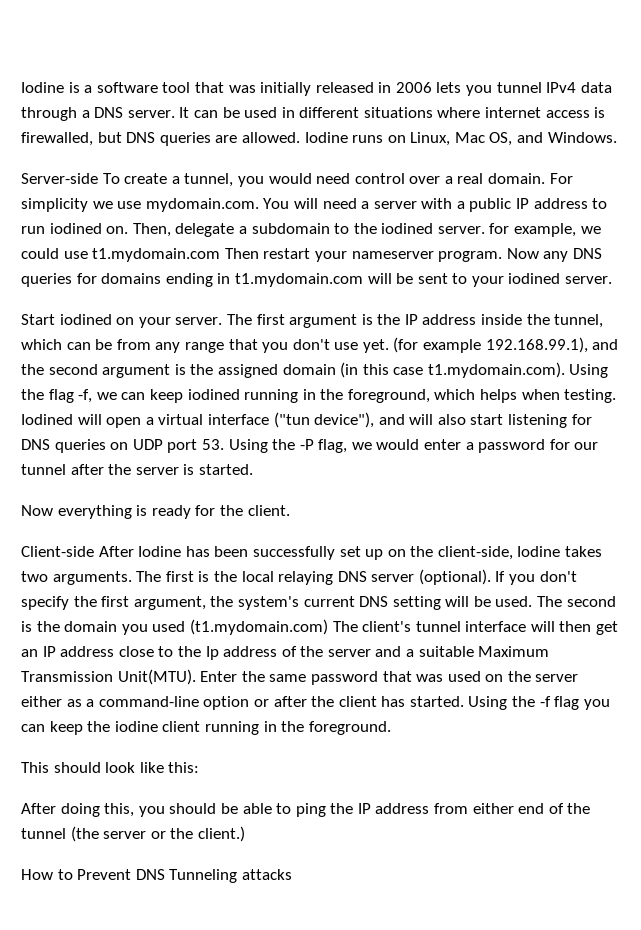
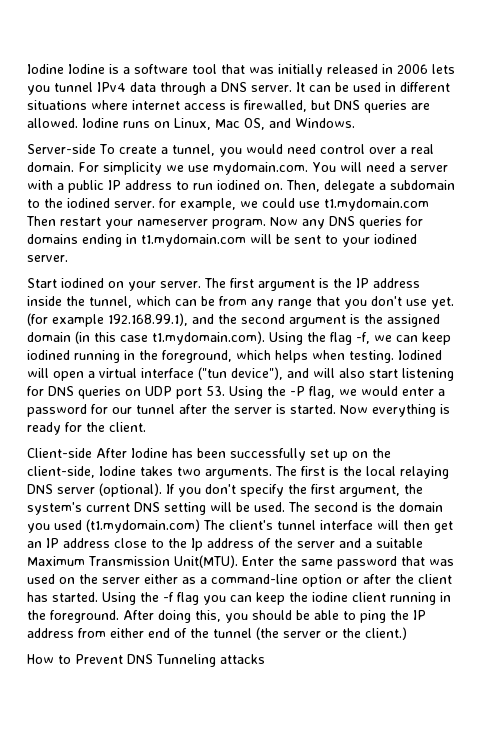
- Iodine is a software tool that was initially released in 2006 lets you tunnel IPv4 data through a DNS server.
+ Iodine Iodine is a software tool that was initially released in 2006 lets you tunnel IPv4 data through a DNS server.
- Iodined will open a virtual interface ("tun device"), and will also start listening for DNS queries on UDP port 53. Using the -P flag, we would enter a password for our tunnel after the server is started.
- Now everything is ready for the client.
+ Iodined will open a virtual interface ("tun device"), and will also start listening for DNS queries on UDP port 53. Using the -P flag, we would enter a password for our tunnel after the server is started. Now everything is ready for the client.
- Using the -f flag you can keep the iodine client running in the foreground.
- This should look like this:
- After doing this, you should be able to ping the IP address from either end of the tunnel (the server or the client.)
+ Using the -f flag you can keep the iodine client running in the foreground. After doing this, you should be able to ping the IP address from either end of the tunnel (the server or the client.)

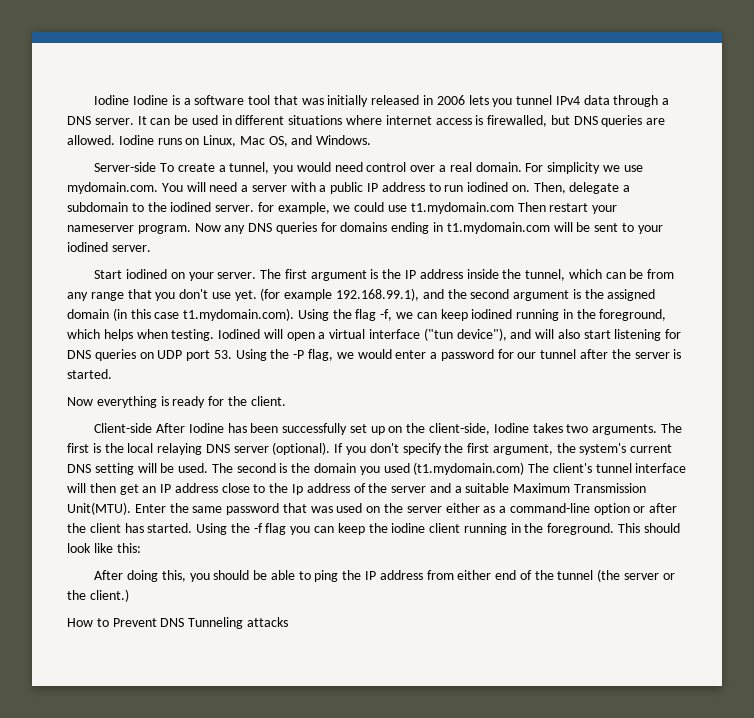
- Iodined will open a virtual interface ("tun device"), and will also start listening for DNS queries on UDP port 53. Using the -P flag, we would enter a password for our tunnel after the server is started. Now everything is ready for the client.
+ Iodined will open a virtual interface ("tun device"), and will also start listening for DNS queries on UDP port 53. Using the -P flag, we would enter a password for our tunnel after the server is started.
+ Now everything is ready for the client.
- Using the -f flag you can keep the iodine client running in the foreground. After doing this, you should be able to ping the IP address from either end of the tunnel (the server or the client.)
+ Using the -f flag you can keep the iodine client running in the foreground. This should look like this:
+ After doing this, you should be able to ping the IP address from either end of the tunnel (the server or the client.)

